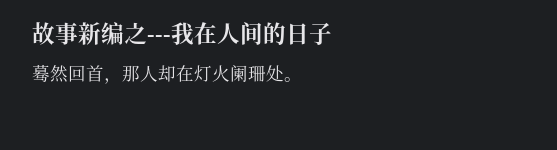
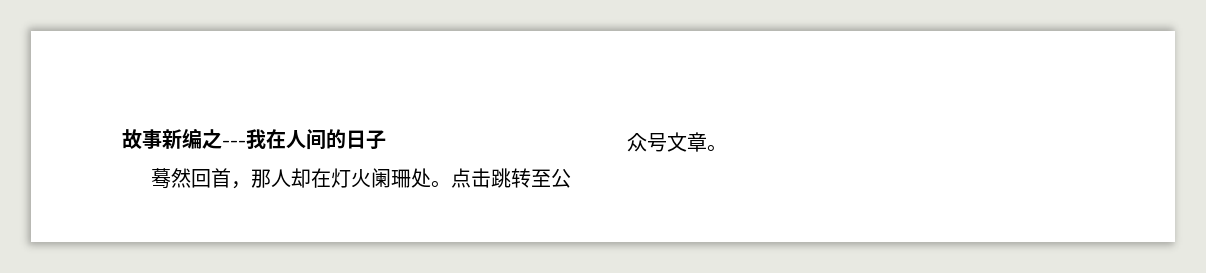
+ 点击跳转至公众号文章。

